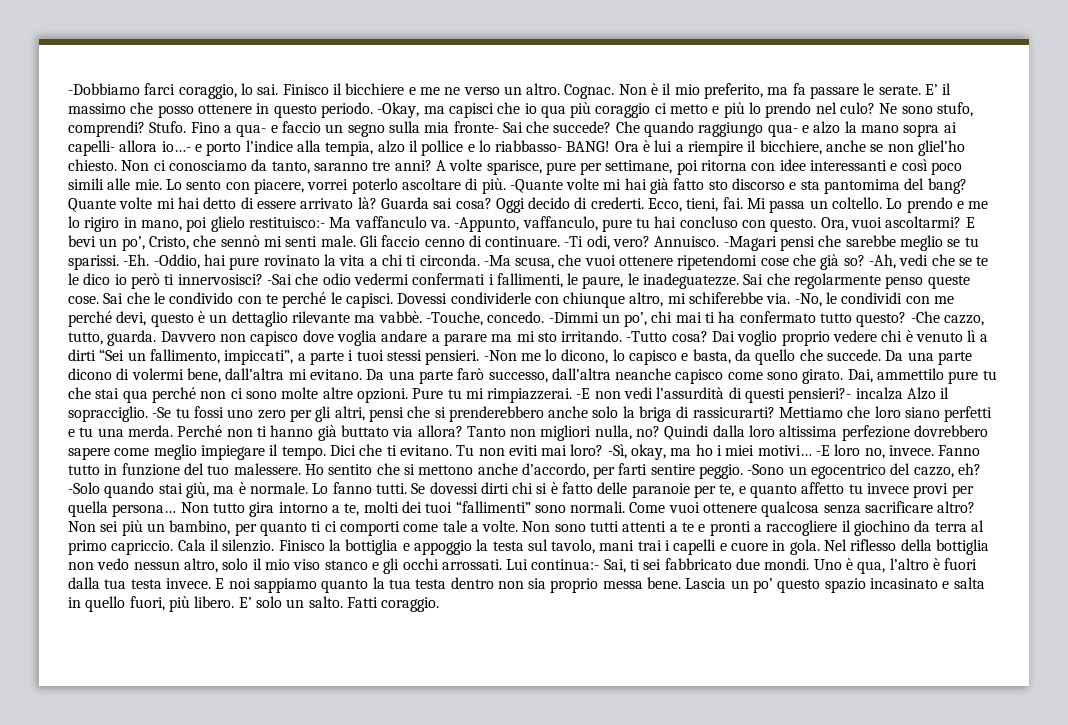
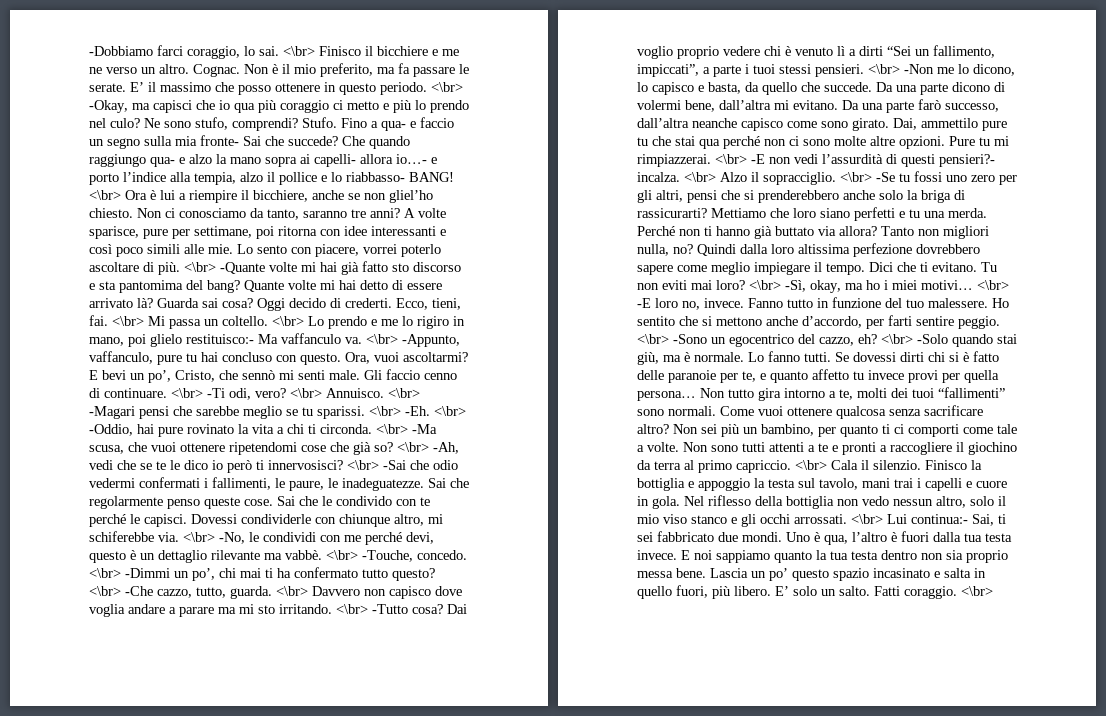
- Finisco il bicchiere e me ne verso un altro.
+ <\br> Finisco il bicchiere e me ne verso un altro.
- -Okay, ma capisci che io qua più coraggio ci metto e più lo prendo nel culo?
+ <\br> -Okay, ma capisci che io qua più coraggio ci metto e più lo prendo nel culo?
- Ora è lui a riempire il bicchiere, anche se non gliel’ho chiesto.
+ <\br> Ora è lui a riempire il bicchiere, anche se non gliel’ho chiesto.
- -Quante volte mi hai già fatto sto discorso e sta pantomima del bang?
+ <\br> -Quante volte mi hai già fatto sto discorso e sta pantomima del bang?
- Mi passa un coltello.
+ <\br> Mi passa un coltello.
- Lo prendo e me lo rigiro in mano, poi glielo restituisco:- Ma vaffanculo va.
+ <\br> Lo prendo e me lo rigiro in mano, poi glielo restituisco:- Ma vaffanculo va.
- -Appunto, vaffanculo, pure tu hai concluso con questo.
+ <\br> -Appunto, vaffanculo, pure tu hai concluso con questo.
- -Ti odi, vero?
+ <\br> -Ti odi, vero?
- Annuisco. -Magari pensi che sarebbe meglio se tu sparissi.
+ <\br> Annuisco. <\br> -Magari pensi che sarebbe meglio se tu sparissi.
- -Eh. -Oddio, hai pure rovinato la vita a chi ti circonda.
+ <\br> -Eh. <\br> -Oddio, hai pure rovinato la vita a chi ti circonda.
- -Ma scusa, che vuoi ottenere ripetendomi cose che già so?
+ <\br> -Ma scusa, che vuoi ottenere ripetendomi cose che già so?
- -Ah, vedi che se te le dico io però ti innervosisci?
+ <\br> -Ah, vedi che se te le dico io però ti innervosisci?
- -Sai che odio vedermi confermati i fallimenti, le paure, le inadeguatezze.
+ <\br> -Sai che odio vedermi confermati i fallimenti, le paure, le inadeguatezze.
- -No, le condividi con me perché devi, questo è un dettaglio rilevante ma vabbè.
+ <\br> -No, le condividi con me perché devi, questo è un dettaglio rilevante ma vabbè.
- -Touche, concedo.
+ <\br> -Touche, concedo.
- -Dimmi un po’, chi mai ti ha confermato tutto questo?
+ <\br> -Dimmi un po’, chi mai ti ha confermato tutto questo?
- -Che cazzo, tutto, guarda.
+ <\br> -Che cazzo, tutto, guarda.
- Davvero non capisco dove voglia andare a parare ma mi sto irritando.
+ <\br> Davvero non capisco dove voglia andare a parare ma mi sto irritando.
- -Tutto cosa?
+ <\br> -Tutto cosa?
- -Non me lo dicono, lo capisco e basta, da quello che succede.
+ <\br> -Non me lo dicono, lo capisco e basta, da quello che succede.
- -E non vedi l’assurdità di questi pensieri?- incalza Alzo il sopracciglio.
+ <\br> -E non vedi l’assurdità di questi pensieri?- incalza. <\br> Alzo il sopracciglio.
- -Se tu fossi uno zero per gli altri, pensi che si prenderebbero anche solo la briga di rassicurarti?
+ <\br> -Se tu fossi uno zero per gli altri, pensi che si prenderebbero anche solo la briga di rassicurarti?
- -Sì, okay, ma ho i miei motivi…
+ <\br> -Sì, okay, ma ho i miei motivi…
- -E loro no, invece.
+ <\br> -E loro no, invece.
- -Sono un egocentrico del cazzo, eh?
+ <\br> -Sono un egocentrico del cazzo, eh?
- -Solo quando stai giù, ma è normale.
+ <\br> -Solo quando stai giù, ma è normale.
- Cala il silenzio.
+ <\br> Cala il silenzio.
- Lui continua:- Sai, ti sei fabbricato due mondi.
+ <\br> Lui continua:- Sai, ti sei fabbricato due mondi.
- Fatti coraggio.
+ Fatti coraggio. <\br>

